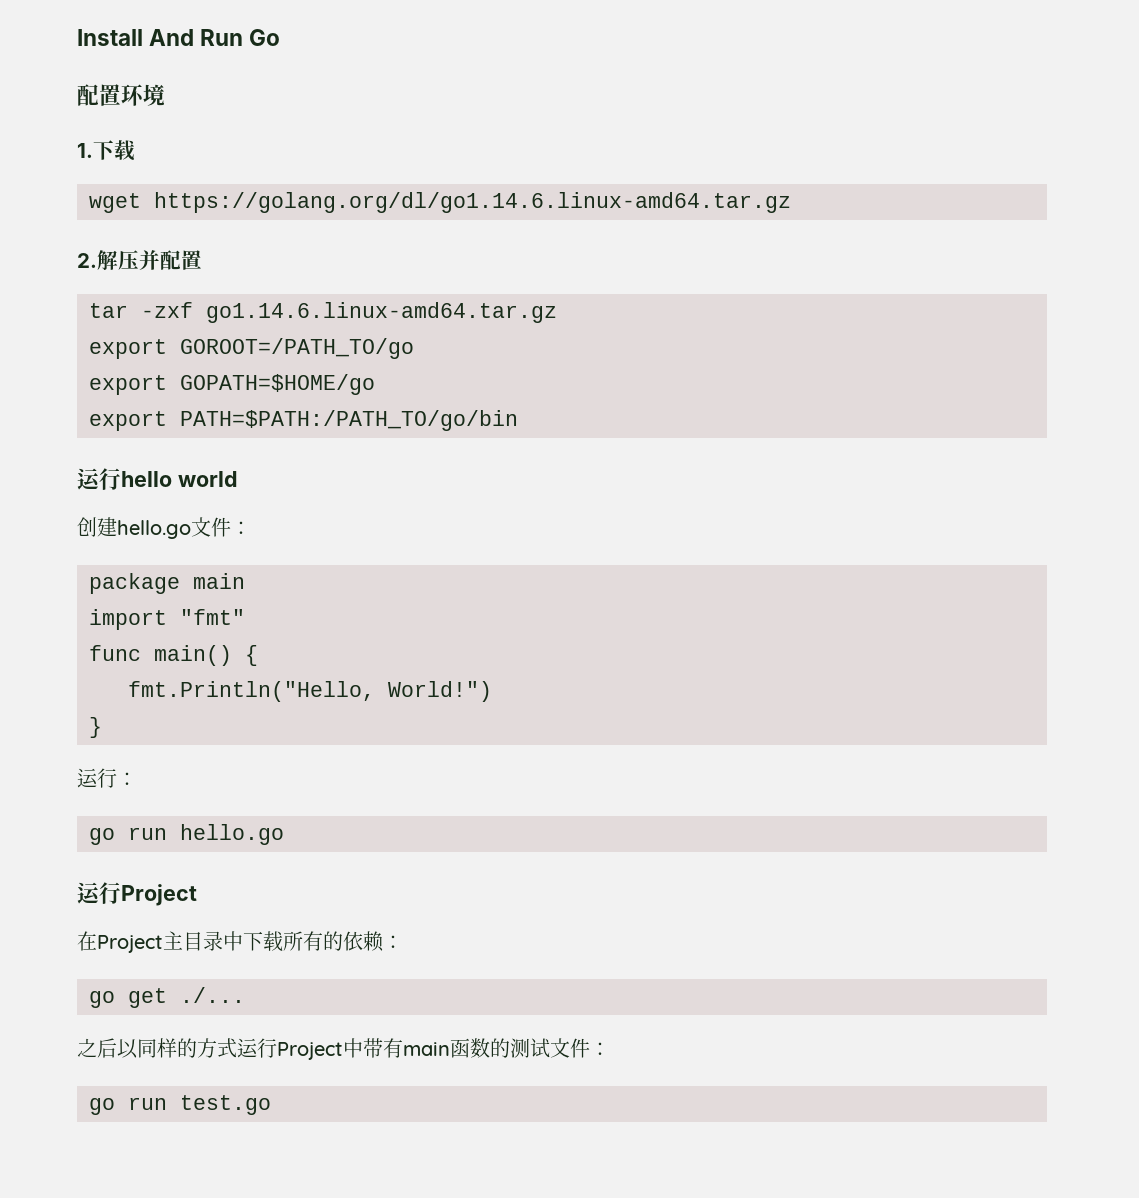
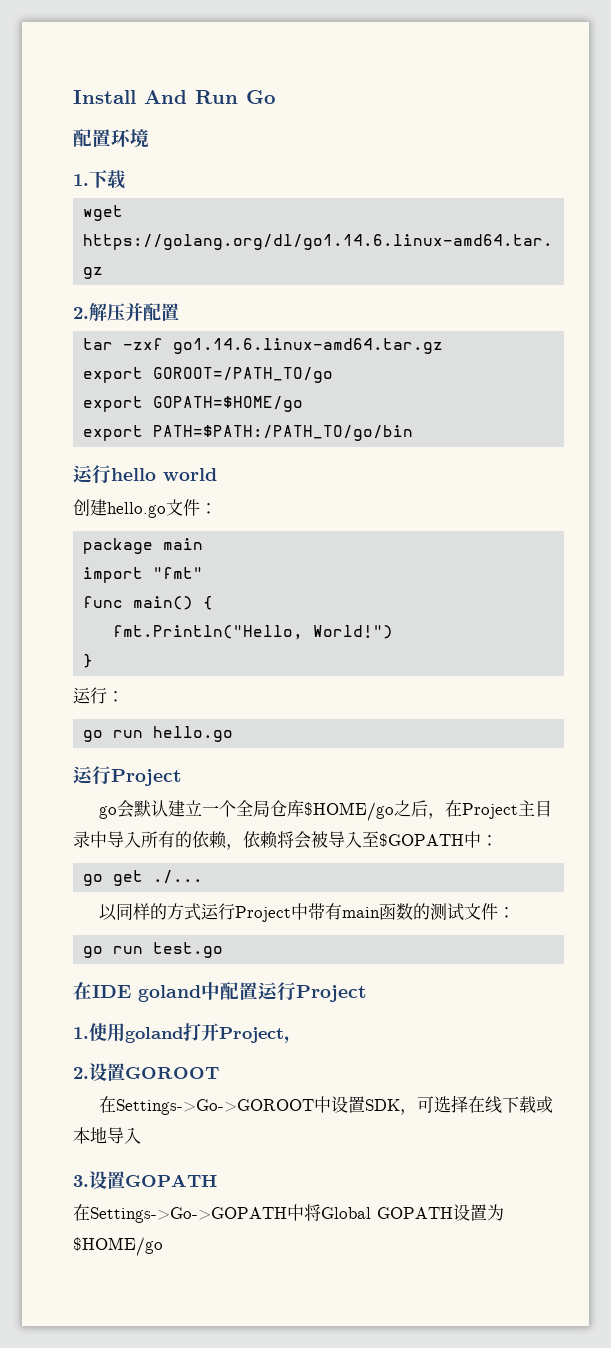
- 在Project主目录中下载所有的依赖：
+ go会默认建立一个全局仓库$HOME/go之后，在Project主目录中导入所有的依赖，依赖将会被导入至$GOPATH中：
- 之后以同样的方式运行Project中带有main函数的测试文件：
+ 以同样的方式运行Project中带有main函数的测试文件：
+ 在IDE goland中配置运行Project
+ 1.使用goland打开Project，
+ 2.设置GOROOT
+ 在Settings->Go->GOROOT中设置SDK，可选择在线下载或本地导入
+ 3.设置GOPATH
+ 在Settings->Go->GOPATH中将Global GOPATH设置为$HOME/go

